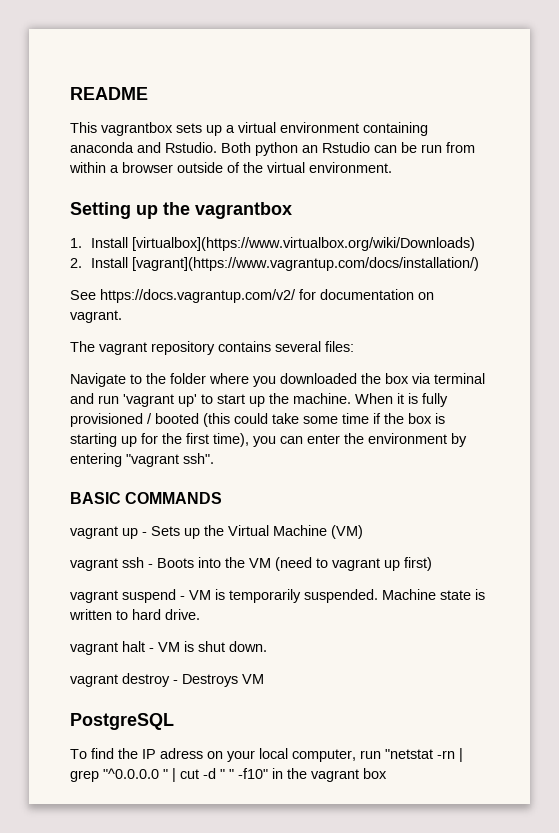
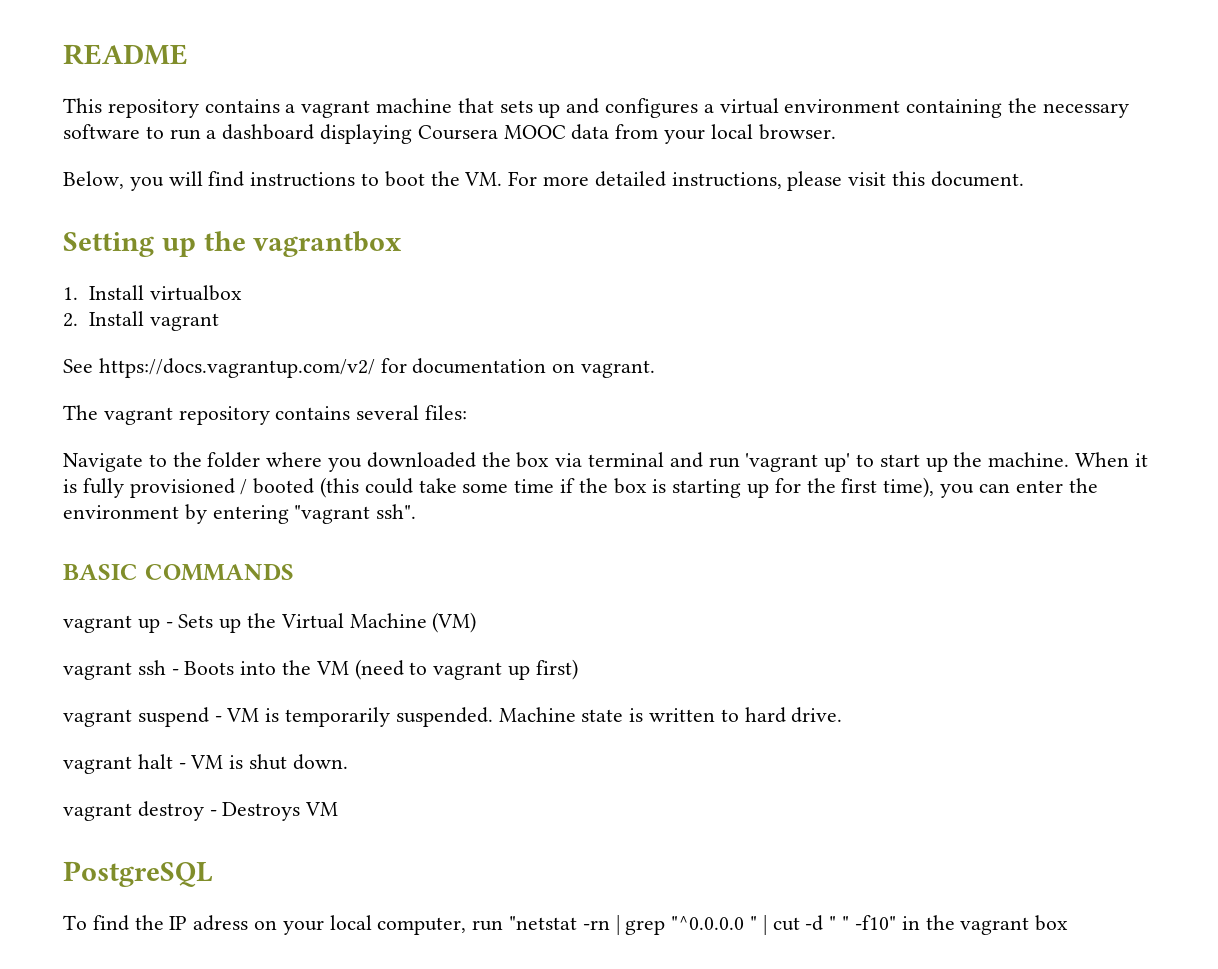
- This vagrantbox sets up a virtual environment containing anaconda and Rstudio. Both python an Rstudio can be run from within a browser outside of the virtual environment.
+ This repository contains a vagrant machine that sets up and configures a virtual environment containing the necessary software to run a dashboard displaying Coursera MOOC data from your local browser.
+ Below, you will find instructions to boot the VM. For more detailed instructions, please visit this document.
- 1. Install [virtualbox](https://www.virtualbox.org/wiki/Downloads)
+ 1. Install virtualbox
- 2. Install [vagrant](https://www.vagrantup.com/docs/installation/)
+ 2. Install vagrant

